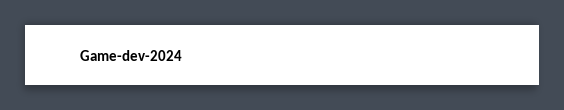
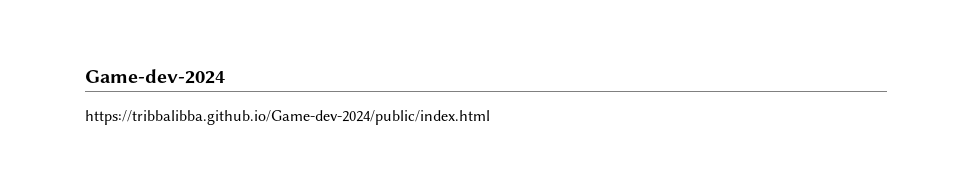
+ https://tribbalibba.github.io/Game-dev-2024/public/index.html

